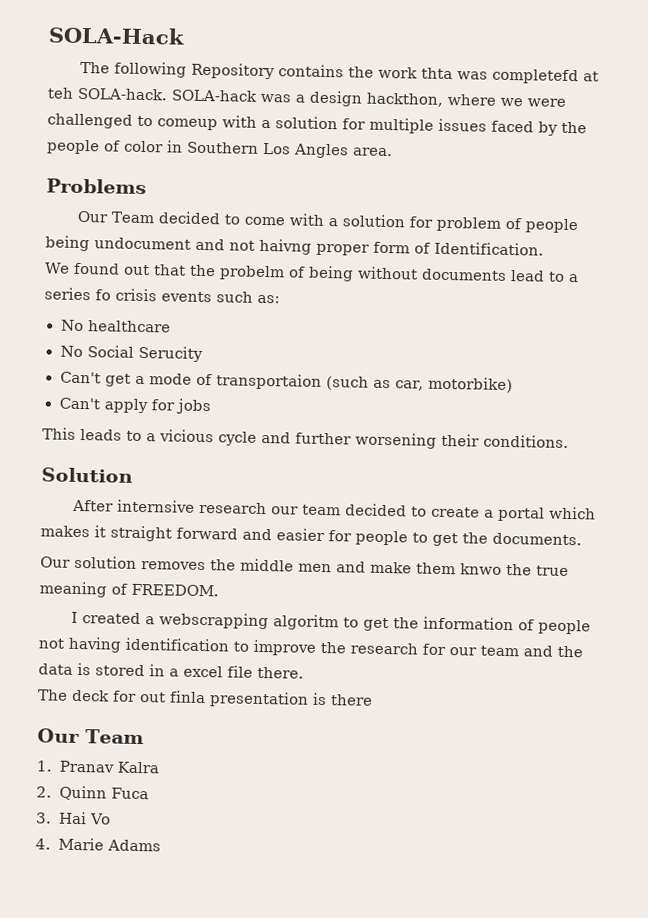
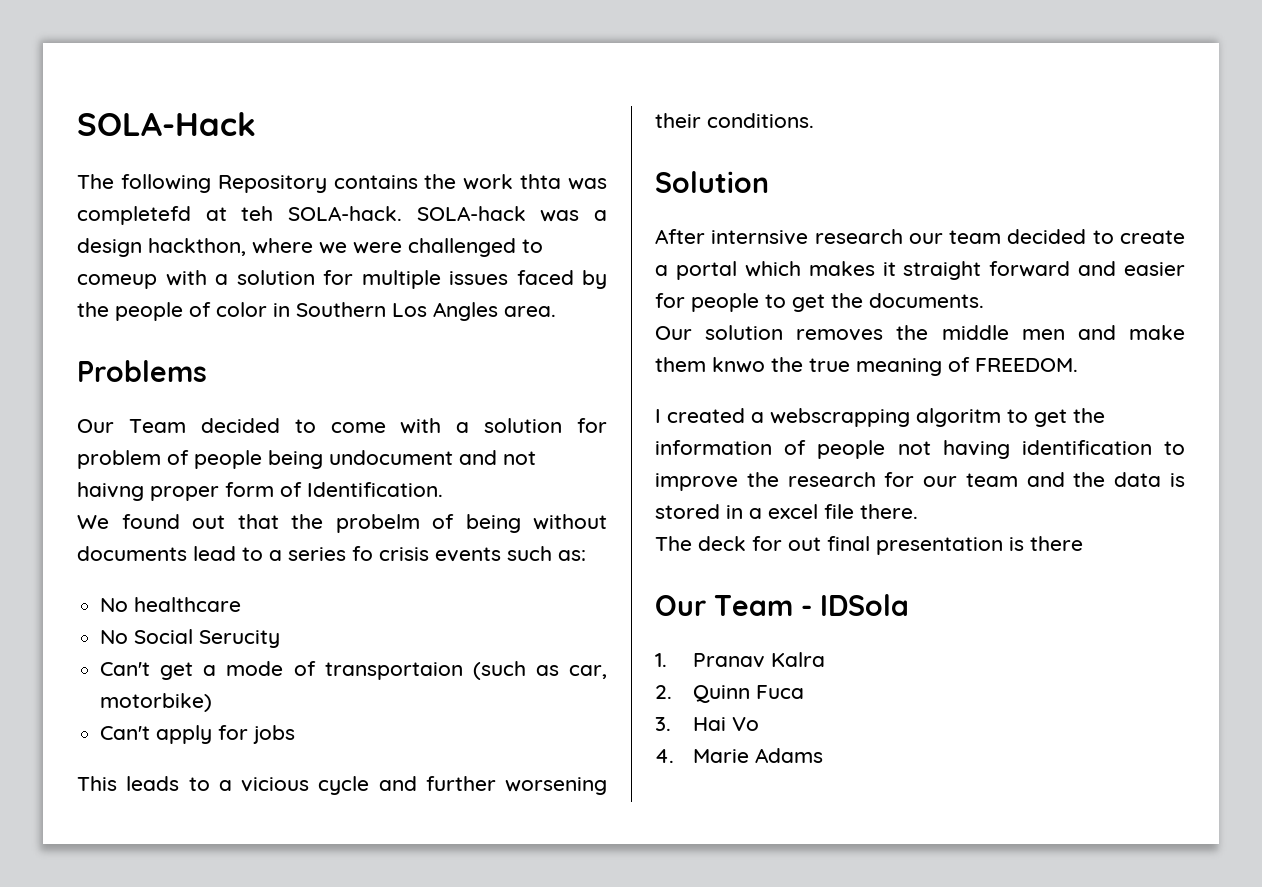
- The deck for out finla presentation is there
- Our Team
+ The deck for out final presentation is there
+ Our Team - IDSola

